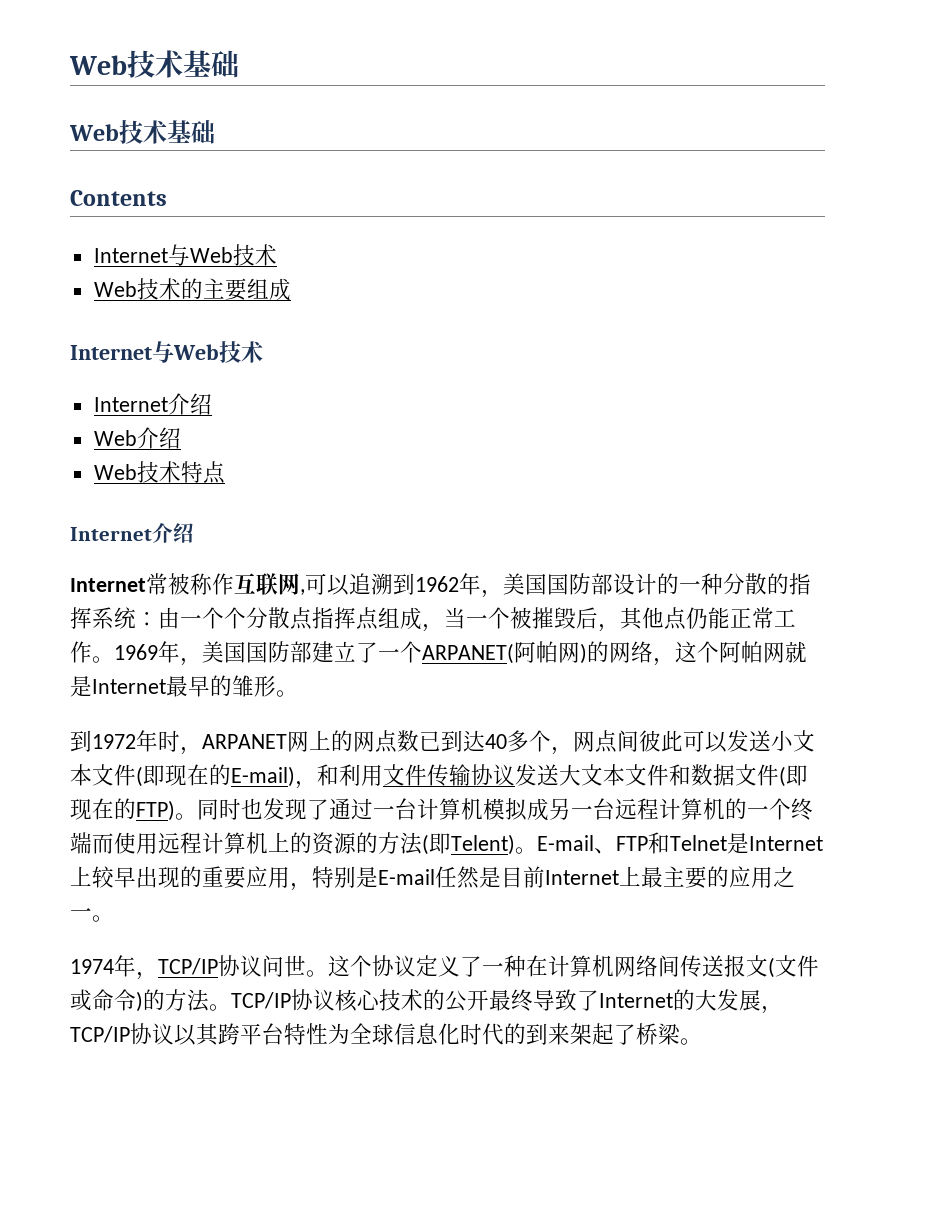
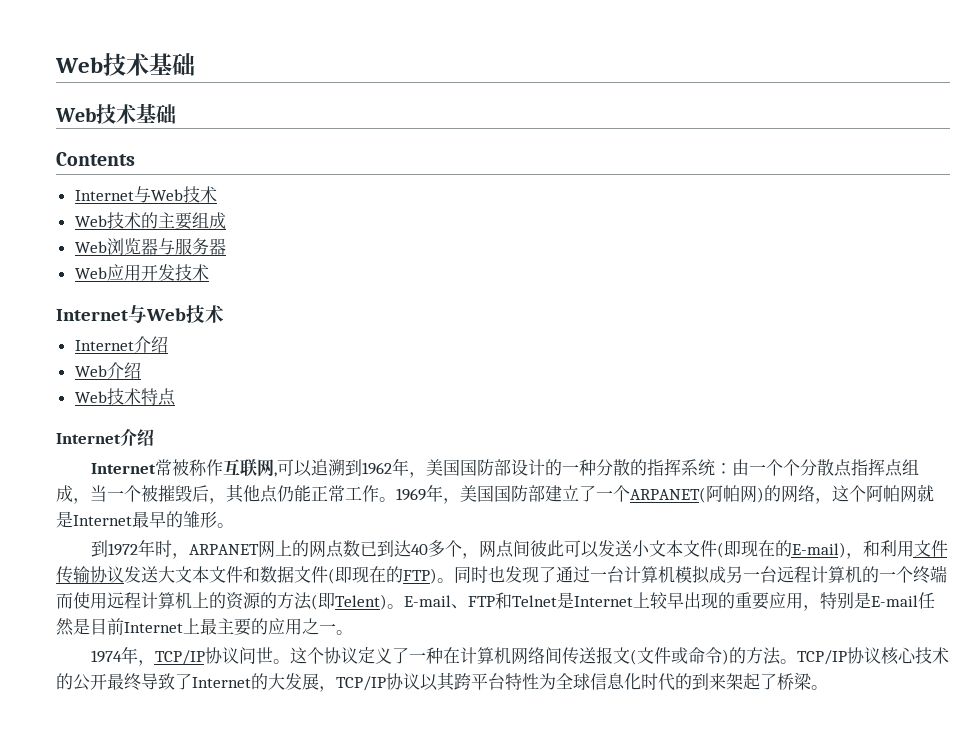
+ Web浏览器与服务器
+ Web应用开发技术

